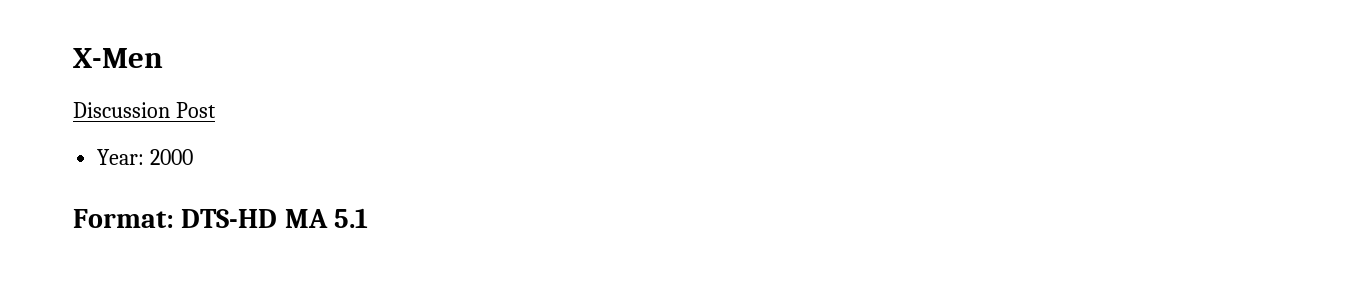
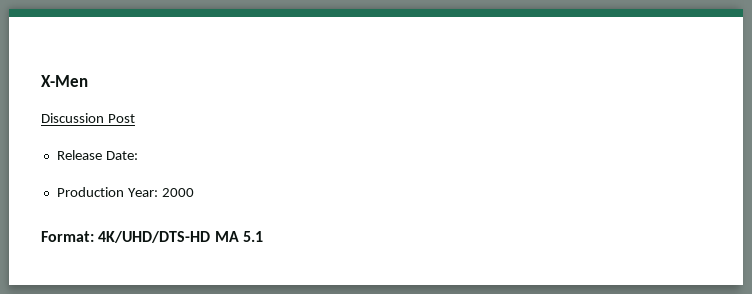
- Year: 2000
+ Release Date:
+ Production Year: 2000
- Format: DTS-HD MA 5.1
+ Format: 4K/UHD/DTS-HD MA 5.1

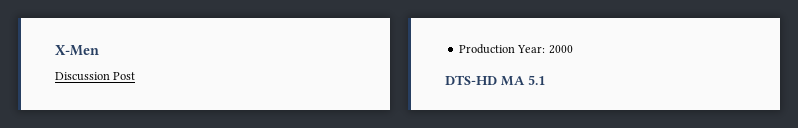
- Release Date:
- Format: 4K/UHD/DTS-HD MA 5.1
+ DTS-HD MA 5.1

